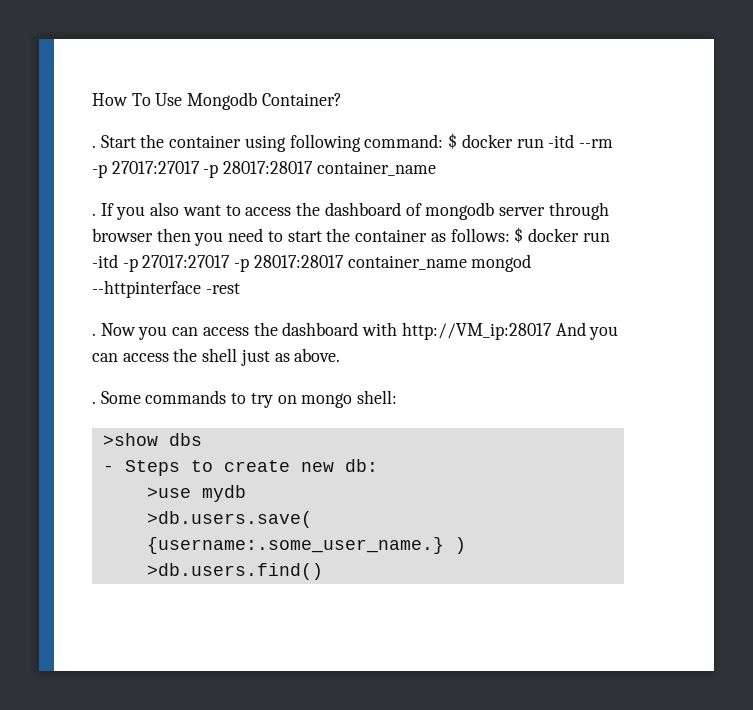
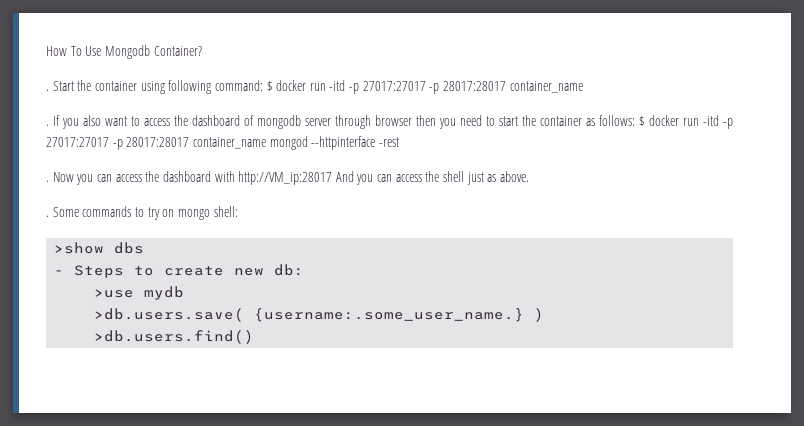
- Start the container using following command: $ docker run -itd --rm -p 27017:27017 -p 28017:28017 container_name
+ Start the container using following command: $ docker run -itd -p 27017:27017 -p 28017:28017 container_name

